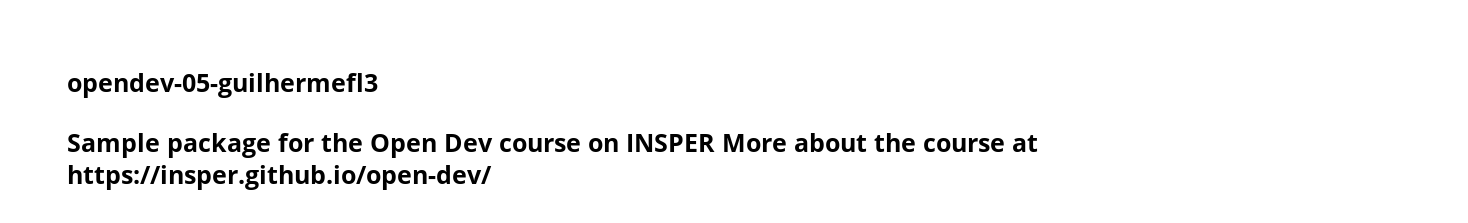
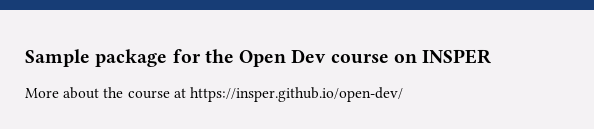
- opendev-05-guilhermefl3
- Sample package for the Open Dev course on INSPER More about the course at https://insper.github.io/open-dev/
+ Sample package for the Open Dev course on INSPER
+ More about the course at https://insper.github.io/open-dev/

